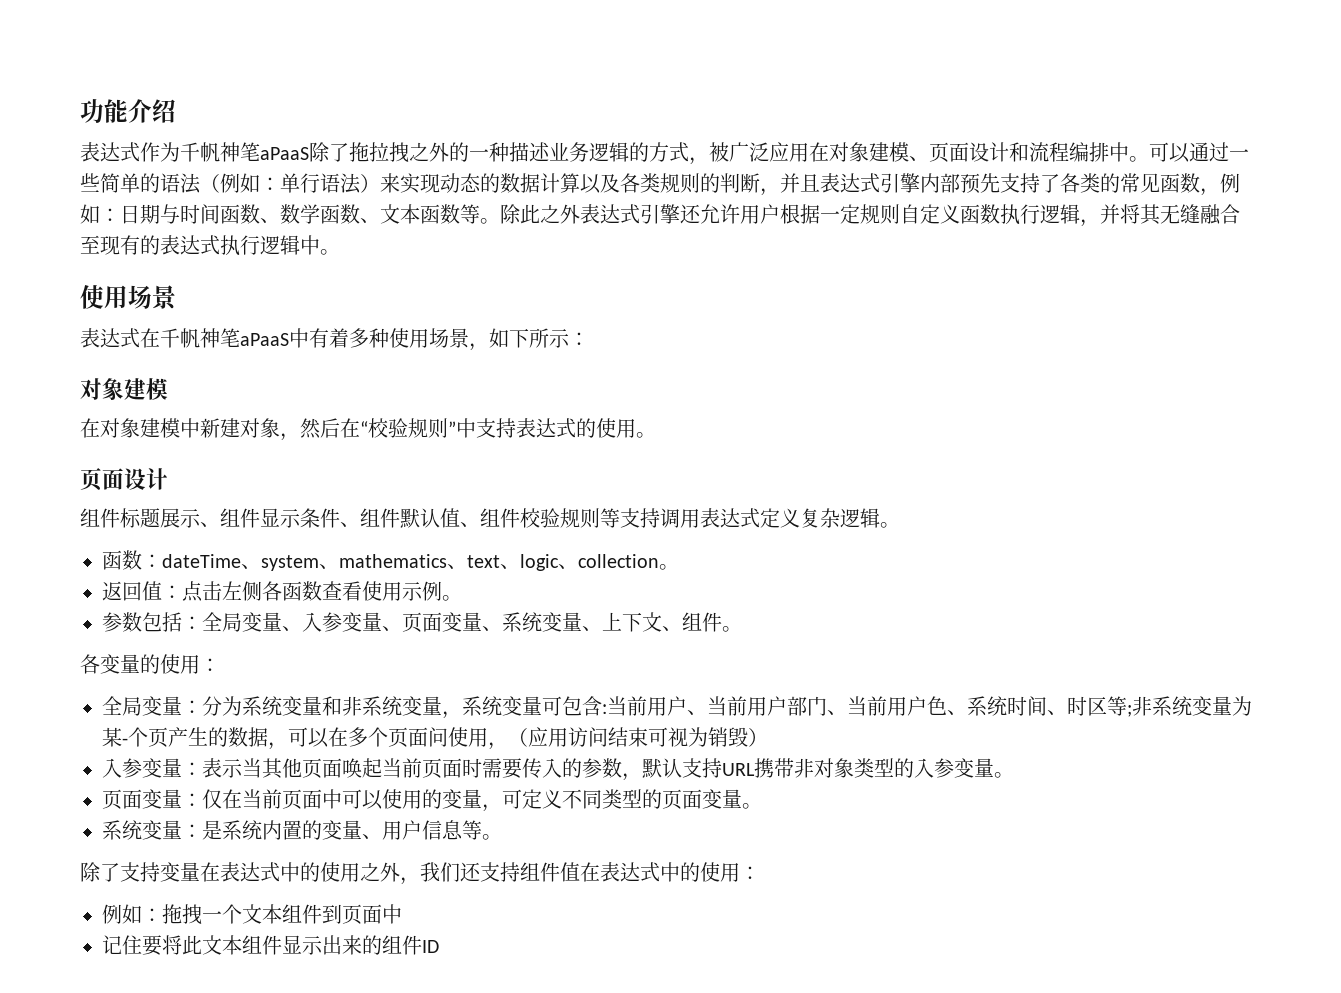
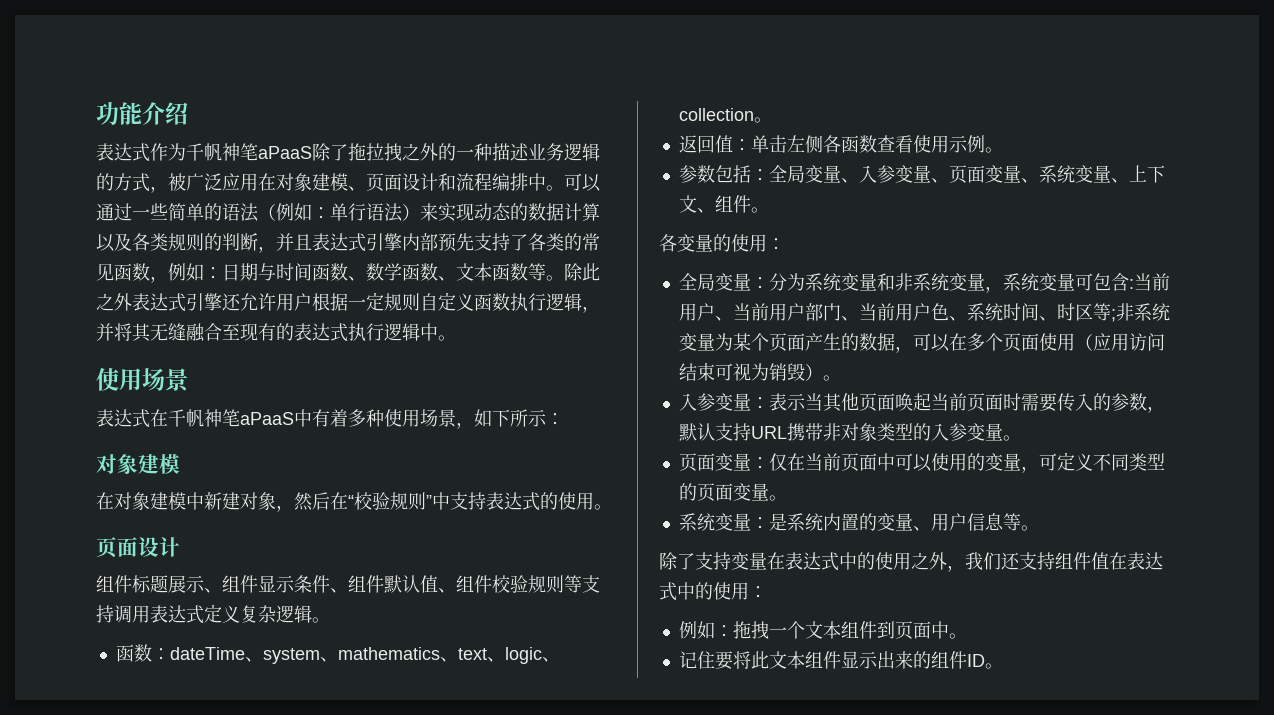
- 返回值：点击左侧各函数查看使用示例。
+ 返回值：单击左侧各函数查看使用示例。
- 全局变量：分为系统变量和非系统变量，系统变量可包含:当前用户、当前用户部门、当前用户色、系统时间、时区等;非系统变量为某-个页产生的数据，可以在多个页面问使用，（应用访问结束可视为销毁）
+ 全局变量：分为系统变量和非系统变量，系统变量可包含:当前用户、当前用户部门、当前用户色、系统时间、时区等;非系统变量为某个页面产生的数据，可以在多个页面使用（应用访问结束可视为销毁）。
- 例如：拖拽一个文本组件到页面中
+ 例如：拖拽一个文本组件到页面中。
- 记住要将此文本组件显示出来的组件ID
+ 记住要将此文本组件显示出来的组件ID。

